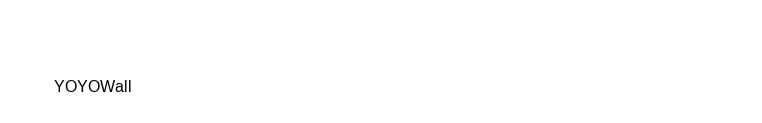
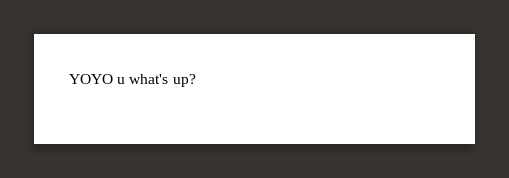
- YOYOWall
+ YOYO u what's up?

